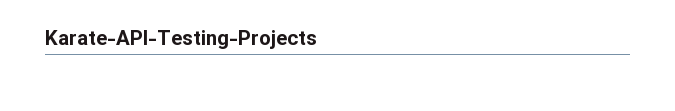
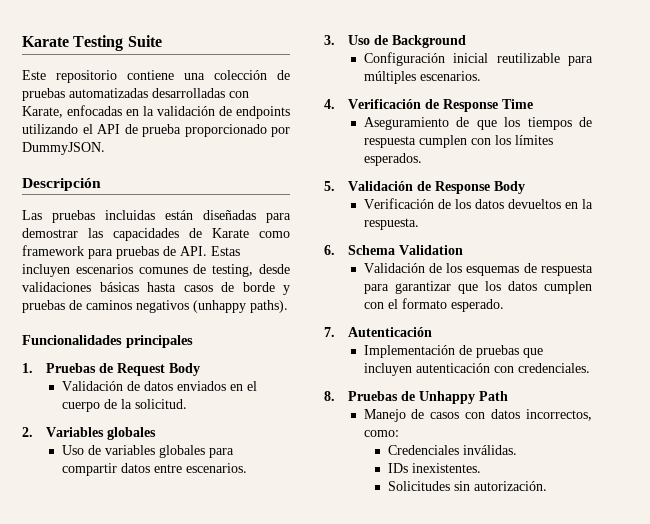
- Karate-API-Testing-Projects
+ Karate Testing Suite
+ Este repositorio contiene una colección de pruebas automatizadas desarrolladas con Karate, enfocadas en la validación de endpoints utilizando el API de prueba proporcionado por DummyJSON.
+ Descripción
+ Las pruebas incluidas están diseñadas para demostrar las capacidades de Karate como framework para pruebas de API. Estas incluyen escenarios comunes de testing, desde validaciones básicas hasta casos de borde y pruebas de caminos negativos (unhappy paths).
+ Funcionalidades principales
+ 1. Pruebas de Request Body
+ Validación de datos enviados en el cuerpo de la solicitud.
+ 2. Variables globales
+ Uso de variables globales para compartir datos entre escenarios.
+ 3. Uso de Background
+ Configuración inicial reutilizable para múltiples escenarios.
+ 4. Verificación de Response Time
+ Aseguramiento de que los tiempos de respuesta cumplen con los límites esperados.
+ 5. Validación de Response Body
+ Verificación de los datos devueltos en la respuesta.
+ 6. Schema Validation
+ Validación de los esquemas de respuesta para garantizar que los datos cumplen con el formato esperado.
+ 7. Autenticación
+ Implementación de pruebas que incluyen autenticación con credenciales.
+ 8. Pruebas de Unhappy Path
+ Manejo de casos con datos incorrectos, como:
+ Credenciales inválidas.
+ IDs inexistentes.
+ Solicitudes sin autorización.

